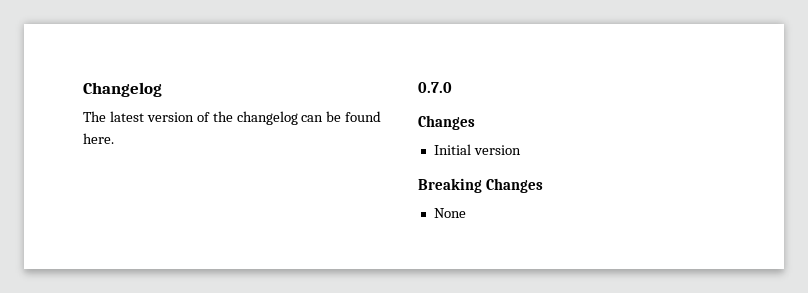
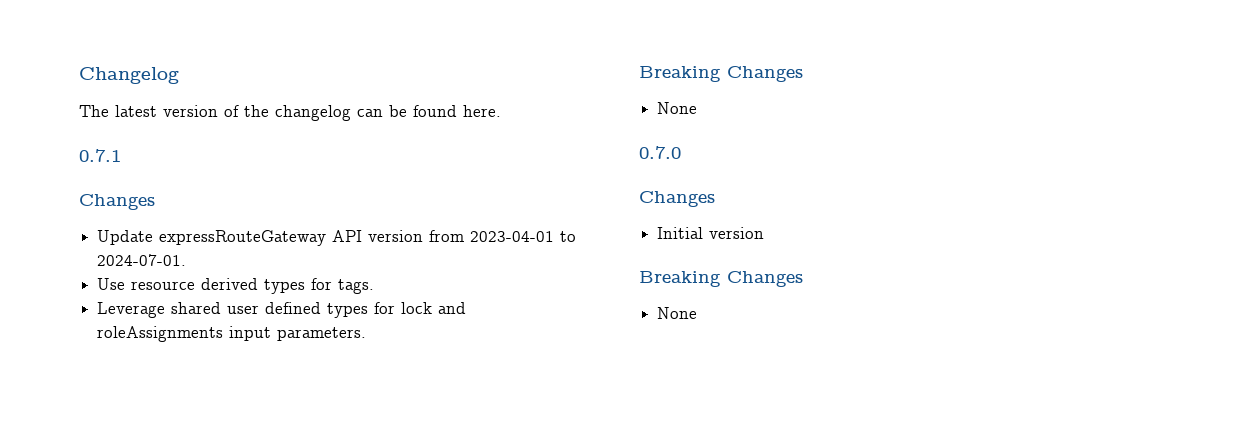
+ 0.7.1
+ Changes
+ Update expressRouteGateway API version from 2023-04-01 to 2024-07-01.
+ Use resource derived types for tags.
+ Leverage shared user defined types for lock and roleAssignments input parameters.
+ Breaking Changes
+ None

